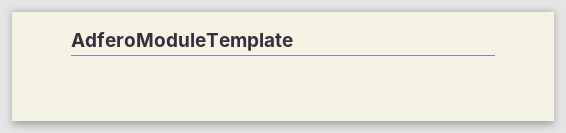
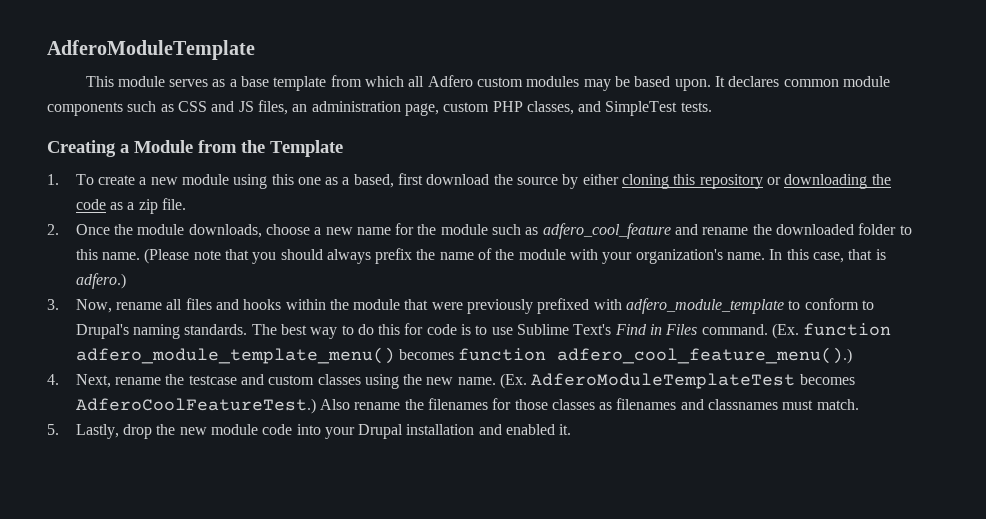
+ This module serves as a base template from which all Adfero custom modules may be based upon. It declares common module components such as CSS and JS files, an administration page, custom PHP classes, and SimpleTest tests.
+ Creating a Module from the Template
+ 1. To create a new module using this one as a based, first download the source by either cloning this repository or downloading the code as a zip file.
+ 2. Once the module downloads, choose a new name for the module such as adfero_cool_feature and rename the downloaded folder to this name. (Please note that you should always prefix the name of the module with your organization's name. In this case, that is adfero.)
+ 3. Now, rename all files and hooks within the module that were previously prefixed with adfero_module_template to conform to Drupal's naming standards. The best way to do this for code is to use Sublime Text's Find in Files command. (Ex. function adfero_module_template_menu() becomes function adfero_cool_feature_menu().)
+ 4. Next, rename the testcase and custom classes using the new name. (Ex. AdferoModuleTemplateTest becomes AdferoCoolFeatureTest.) Also rename the filenames for those classes as filenames and classnames must match.
+ 5. Lastly, drop the new module code into your Drupal installation and enabled it.

